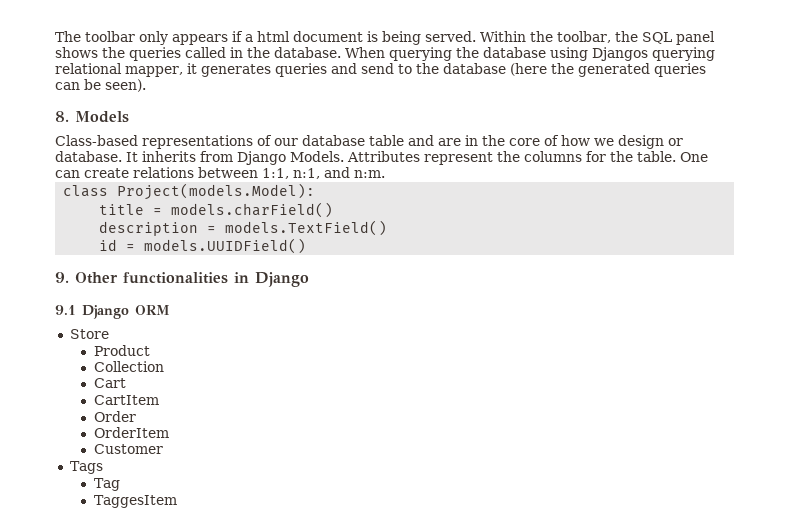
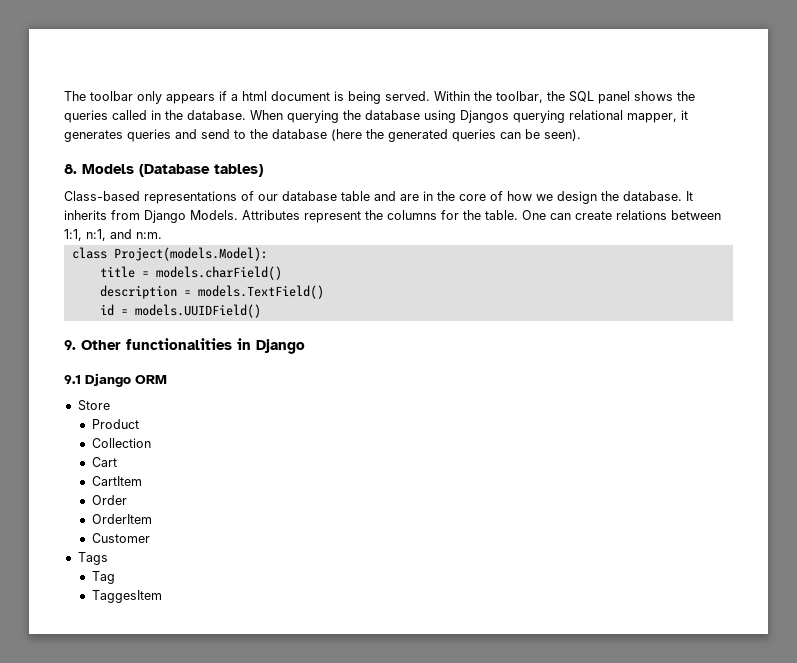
- 8. Models
+ 8. Models (Database tables)
- Class-based representations of our database table and are in the core of how we design or database.
+ Class-based representations of our database table and are in the core of how we design the database.

